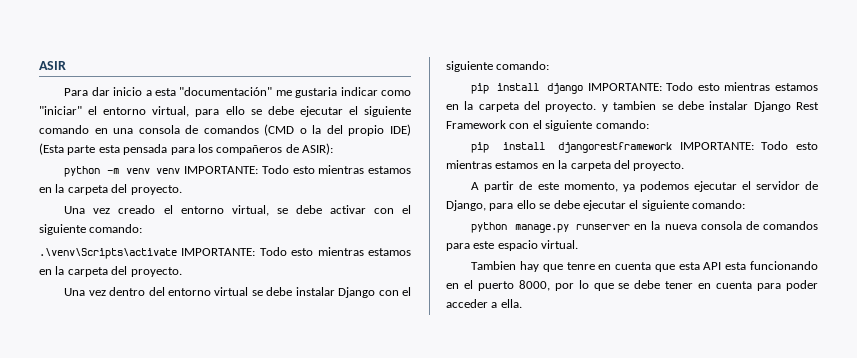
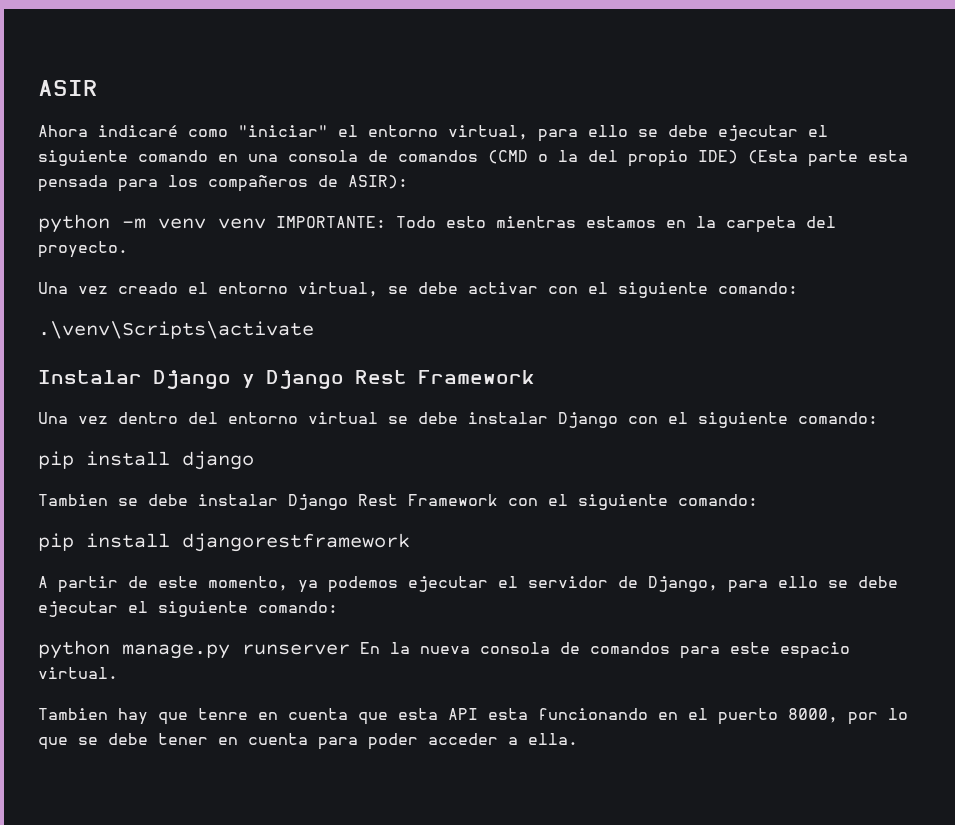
- Para dar inicio a esta "documentación" me gustaria indicar como "iniciar" el entorno virtual, para ello se debe ejecutar el siguiente comando en una consola de comandos (CMD o la del propio IDE) (Esta parte esta pensada para los compañeros de ASIR):
+ Ahora indicaré como "iniciar" el entorno virtual, para ello se debe ejecutar el siguiente comando en una consola de comandos (CMD o la del propio IDE) (Esta parte esta pensada para los compañeros de ASIR):
- .\venv\Scripts\activate IMPORTANTE: Todo esto mientras estamos en la carpeta del proyecto.
+ .\venv\Scripts\activate
+ Instalar Django y Django Rest Framework
- pip install django IMPORTANTE: Todo esto mientras estamos en la carpeta del proyecto. y tambien se debe instalar Django Rest Framework con el siguiente comando:
+ pip install django
+ Tambien se debe instalar Django Rest Framework con el siguiente comando:
- pip install djangorestframework IMPORTANTE: Todo esto mientras estamos en la carpeta del proyecto.
+ pip install djangorestframework
- python manage.py runserver en la nueva consola de comandos para este espacio virtual.
+ python manage.py runserver En la nueva consola de comandos para este espacio virtual.

